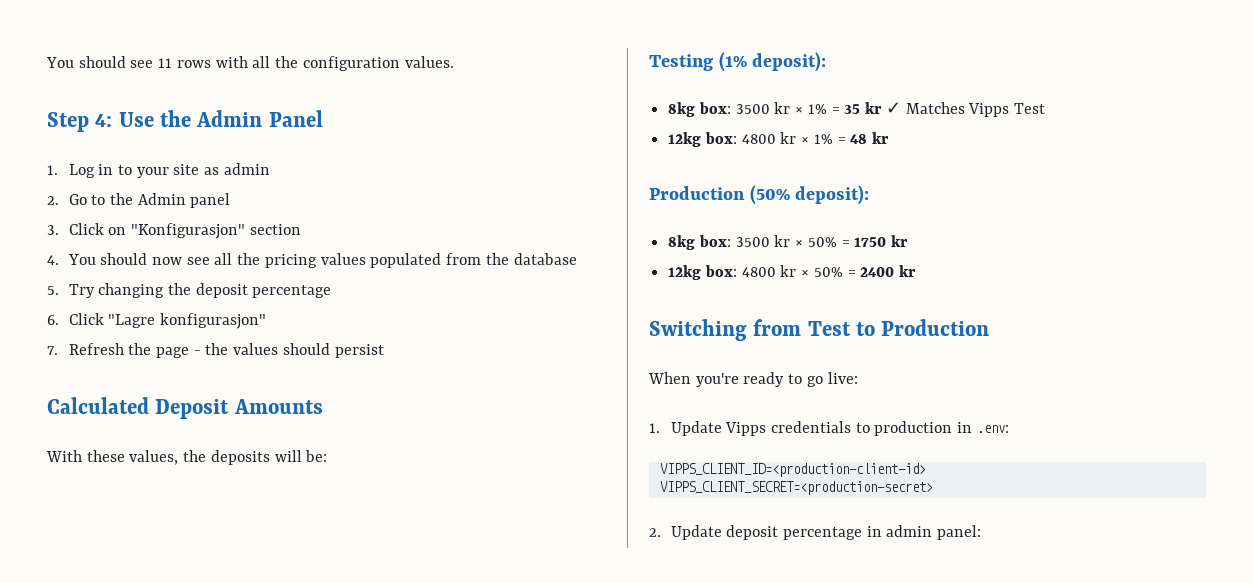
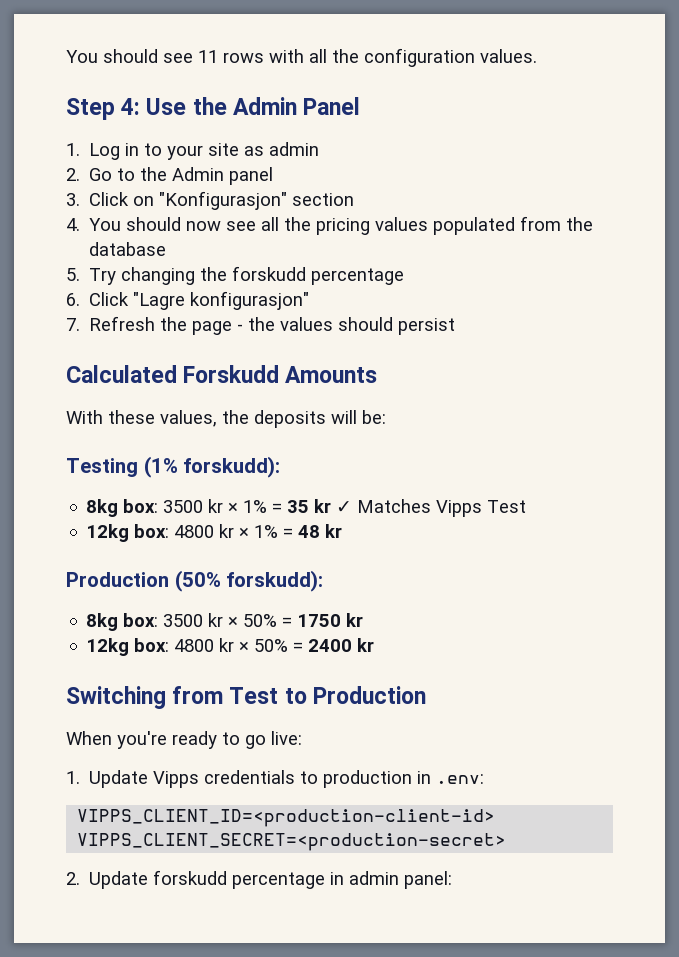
- 5. Try changing the deposit percentage
+ 5. Try changing the forskudd percentage
- Calculated Deposit Amounts
+ Calculated Forskudd Amounts
- Testing (1% deposit):
+ Testing (1% forskudd):
- Production (50% deposit):
+ Production (50% forskudd):
- 2. Update deposit percentage in admin panel:
+ 2. Update forskudd percentage in admin panel:

